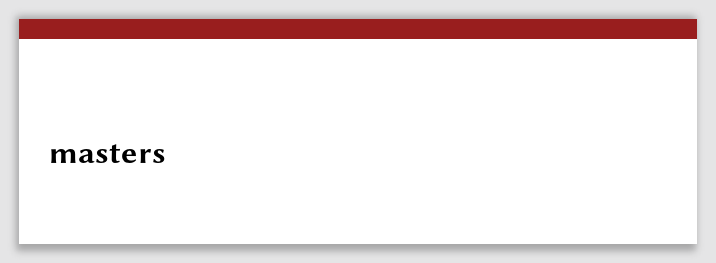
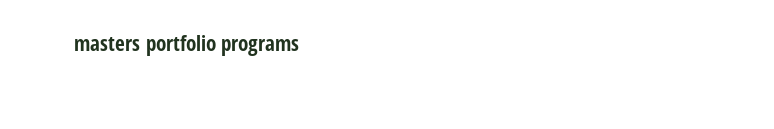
- masters
+ masters portfolio programs

